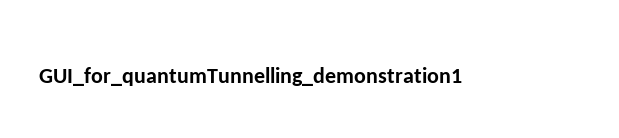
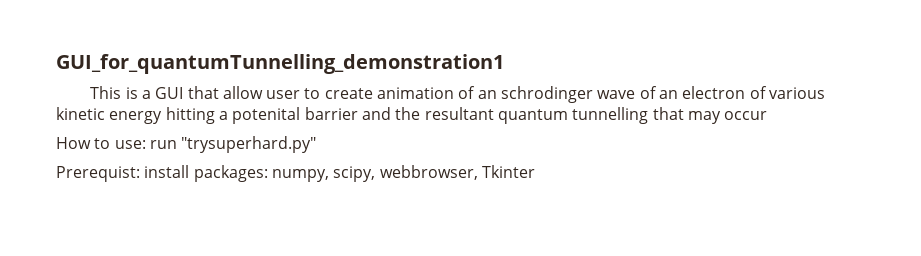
+ This is a GUI that allow user to create animation of an schrodinger wave of an electron of various kinetic energy hitting a potenital barrier and the resultant quantum tunnelling that may occur
+ How to use: run "trysuperhard.py"
+ Prerequist: install packages: numpy, scipy, webbrowser, Tkinter

